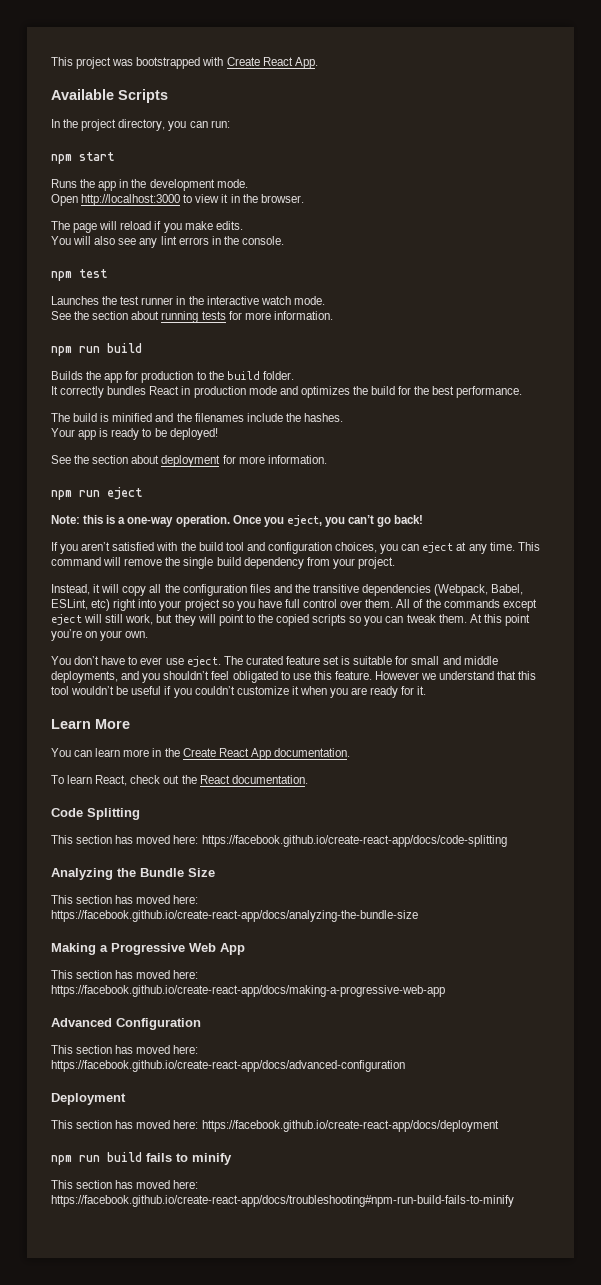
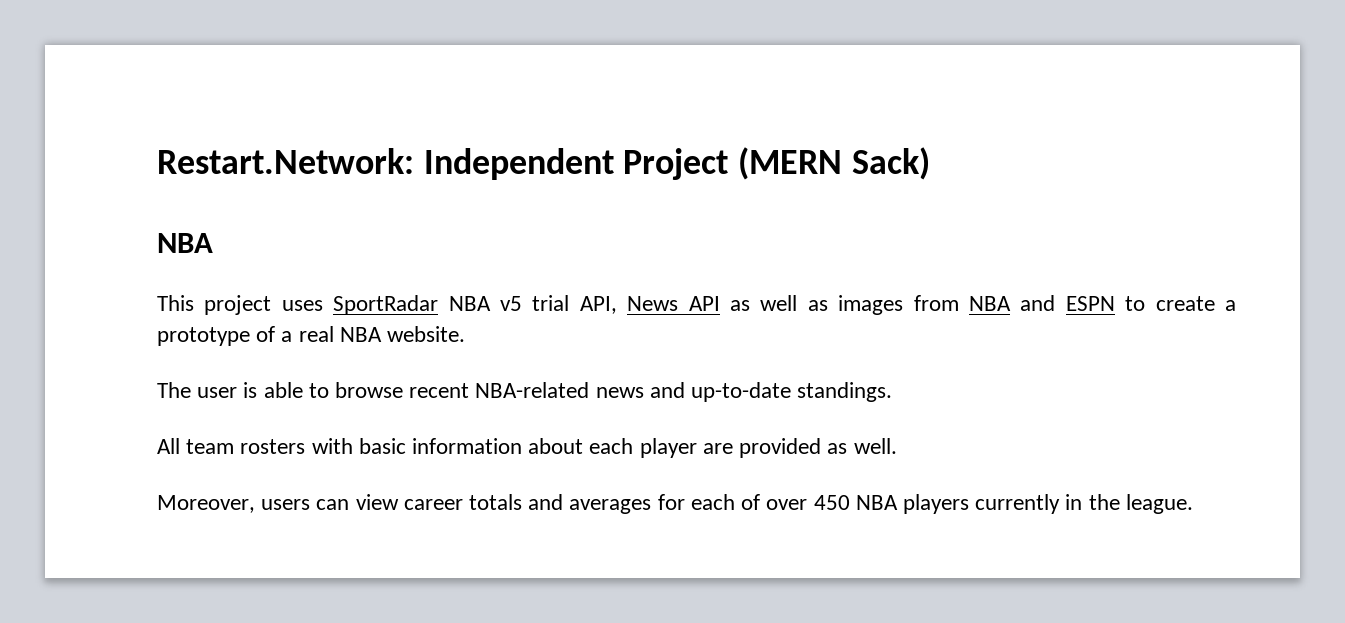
- This project was bootstrapped with Create React App.
- Available Scripts
- In the project directory, you can run:
- npm start
- Runs the app in the development mode.
- Open http://localhost:3000 to view it in the browser.
- The page will reload if you make edits.
- You will also see any lint errors in the console.
- npm test
- Launches the test runner in the interactive watch mode.
- See the section about running tests for more information.
- npm run build
- Builds the app for production to the build folder.
- It correctly bundles React in production mode and optimizes the build for the best performance.
- The build is minified and the filenames include the hashes.
- Your app is ready to be deployed!
- See the section about deployment for more information.
- npm run eject
- Note: this is a one-way operation. Once you eject, you can’t go back!
- If you aren’t satisfied with the build tool and configuration choices, you can eject at any time. This command will remove the single build dependency from your project.
- Instead, it will copy all the configuration files and the transitive dependencies (Webpack, Babel, ESLint, etc) right into your project so you have full control over them. All of the commands except eject will still work, but they will point to the copied scripts so you can tweak them. At this point you’re on your own.
- You don’t have to ever use eject. The curated feature set is suitable for small and middle deployments, and you shouldn’t feel obligated to use this feature. However we understand that this tool wouldn’t be useful if you couldn’t customize it when you are ready for it.
- Learn More
- You can learn more in the Create React App documentation.
- To learn React, check out the React documentation.
- Code Splitting
- This section has moved here: https://facebook.github.io/create-react-app/docs/code-splitting
- Analyzing the Bundle Size
- This section has moved here: https://facebook.github.io/create-react-app/docs/analyzing-the-bundle-size
- Making a Progressive Web App
- This section has moved here: https://facebook.github.io/create-react-app/docs/making-a-progressive-web-app
- Advanced Configuration
- This section has moved here: https://facebook.github.io/create-react-app/docs/advanced-configuration
- Deployment
- This section has moved here: https://facebook.github.io/create-react-app/docs/deployment
- npm run build fails to minify
- This section has moved here: https://facebook.github.io/create-react-app/docs/troubleshooting#npm-run-build-fails-to-minify
+ Restart.Network: Independent Project (MERN Sack)
+ NBA
+ This project uses SportRadar NBA v5 trial API, News API as well as images from NBA and ESPN to create a prototype of a real NBA website.
+ The user is able to browse recent NBA-related news and up-to-date standings.
+ All team rosters with basic information about each player are provided as well.
+ Moreover, users can view career totals and averages for each of over 450 NBA players currently in the league.

